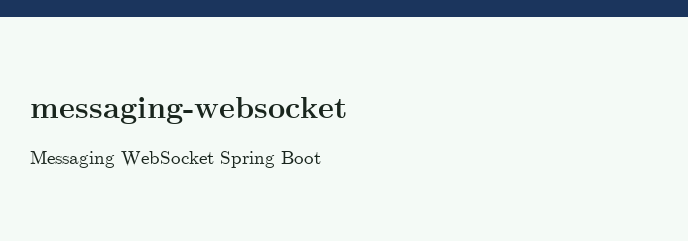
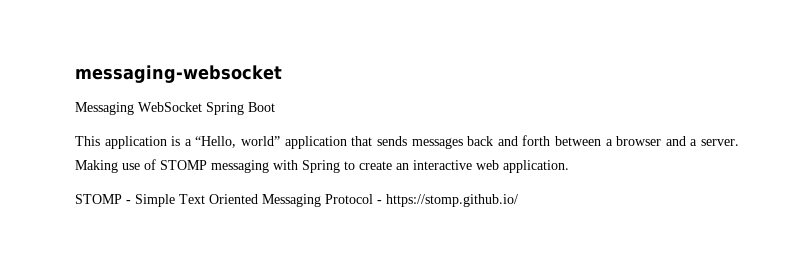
+ This application is a “Hello, world” application that sends messages back and forth between a browser and a server. Making use of STOMP messaging with Spring to create an interactive web application.
+ STOMP - Simple Text Oriented Messaging Protocol - https://stomp.github.io/

